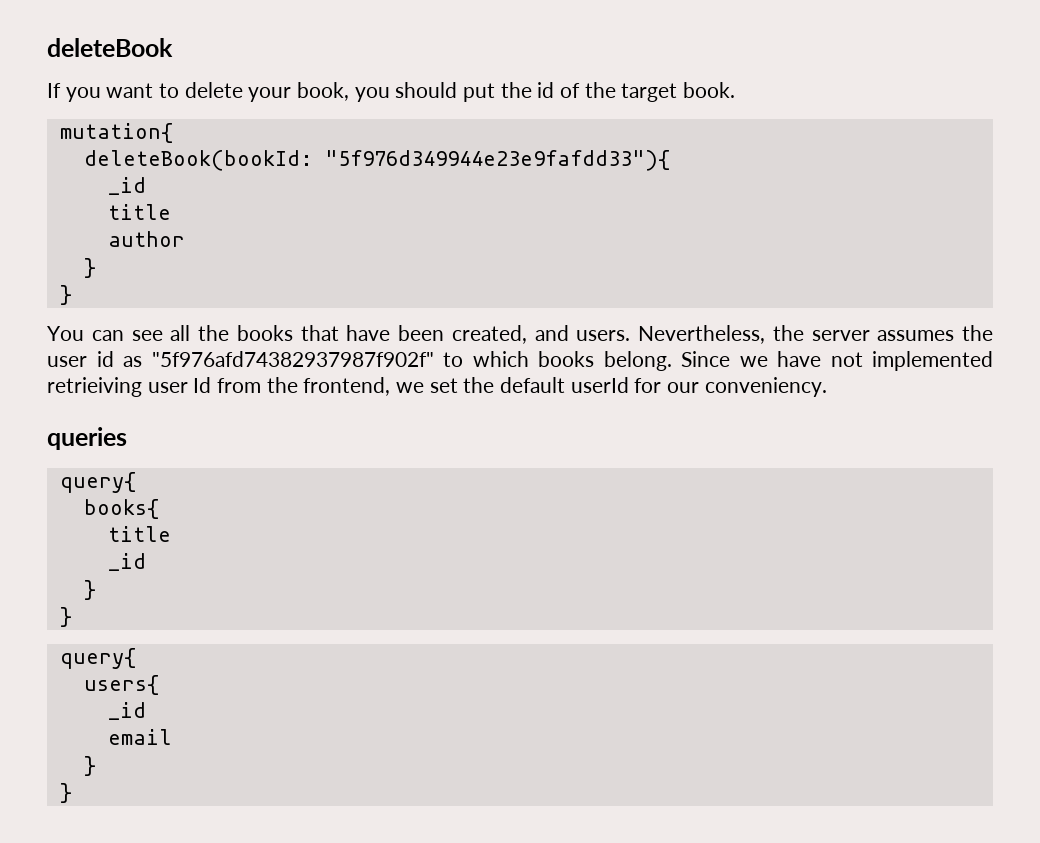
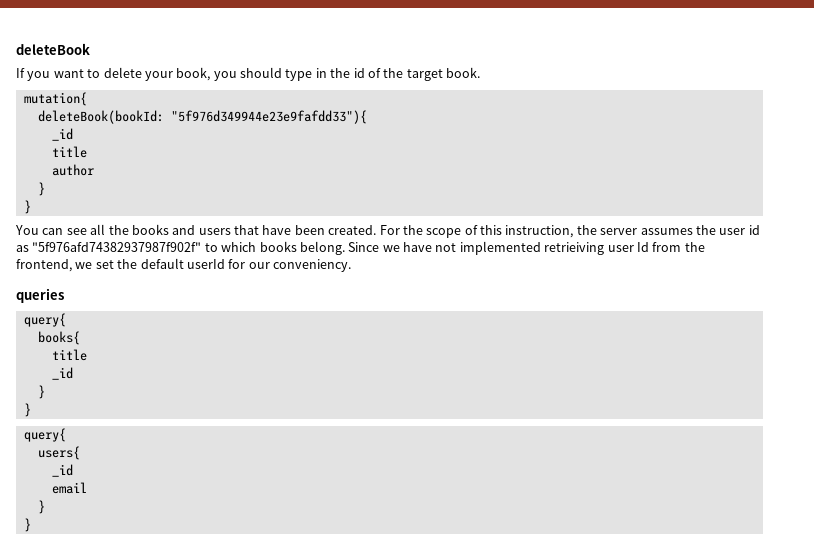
- If you want to delete your book, you should put the id of the target book.
+ If you want to delete your book, you should type in the id of the target book.
- You can see all the books that have been created, and users. Nevertheless, the server assumes the user id as "5f976afd74382937987f902f" to which books belong.
+ You can see all the books and users that have been created. For the scope of this instruction, the server assumes the user id as "5f976afd74382937987f902f" to which books belong.

